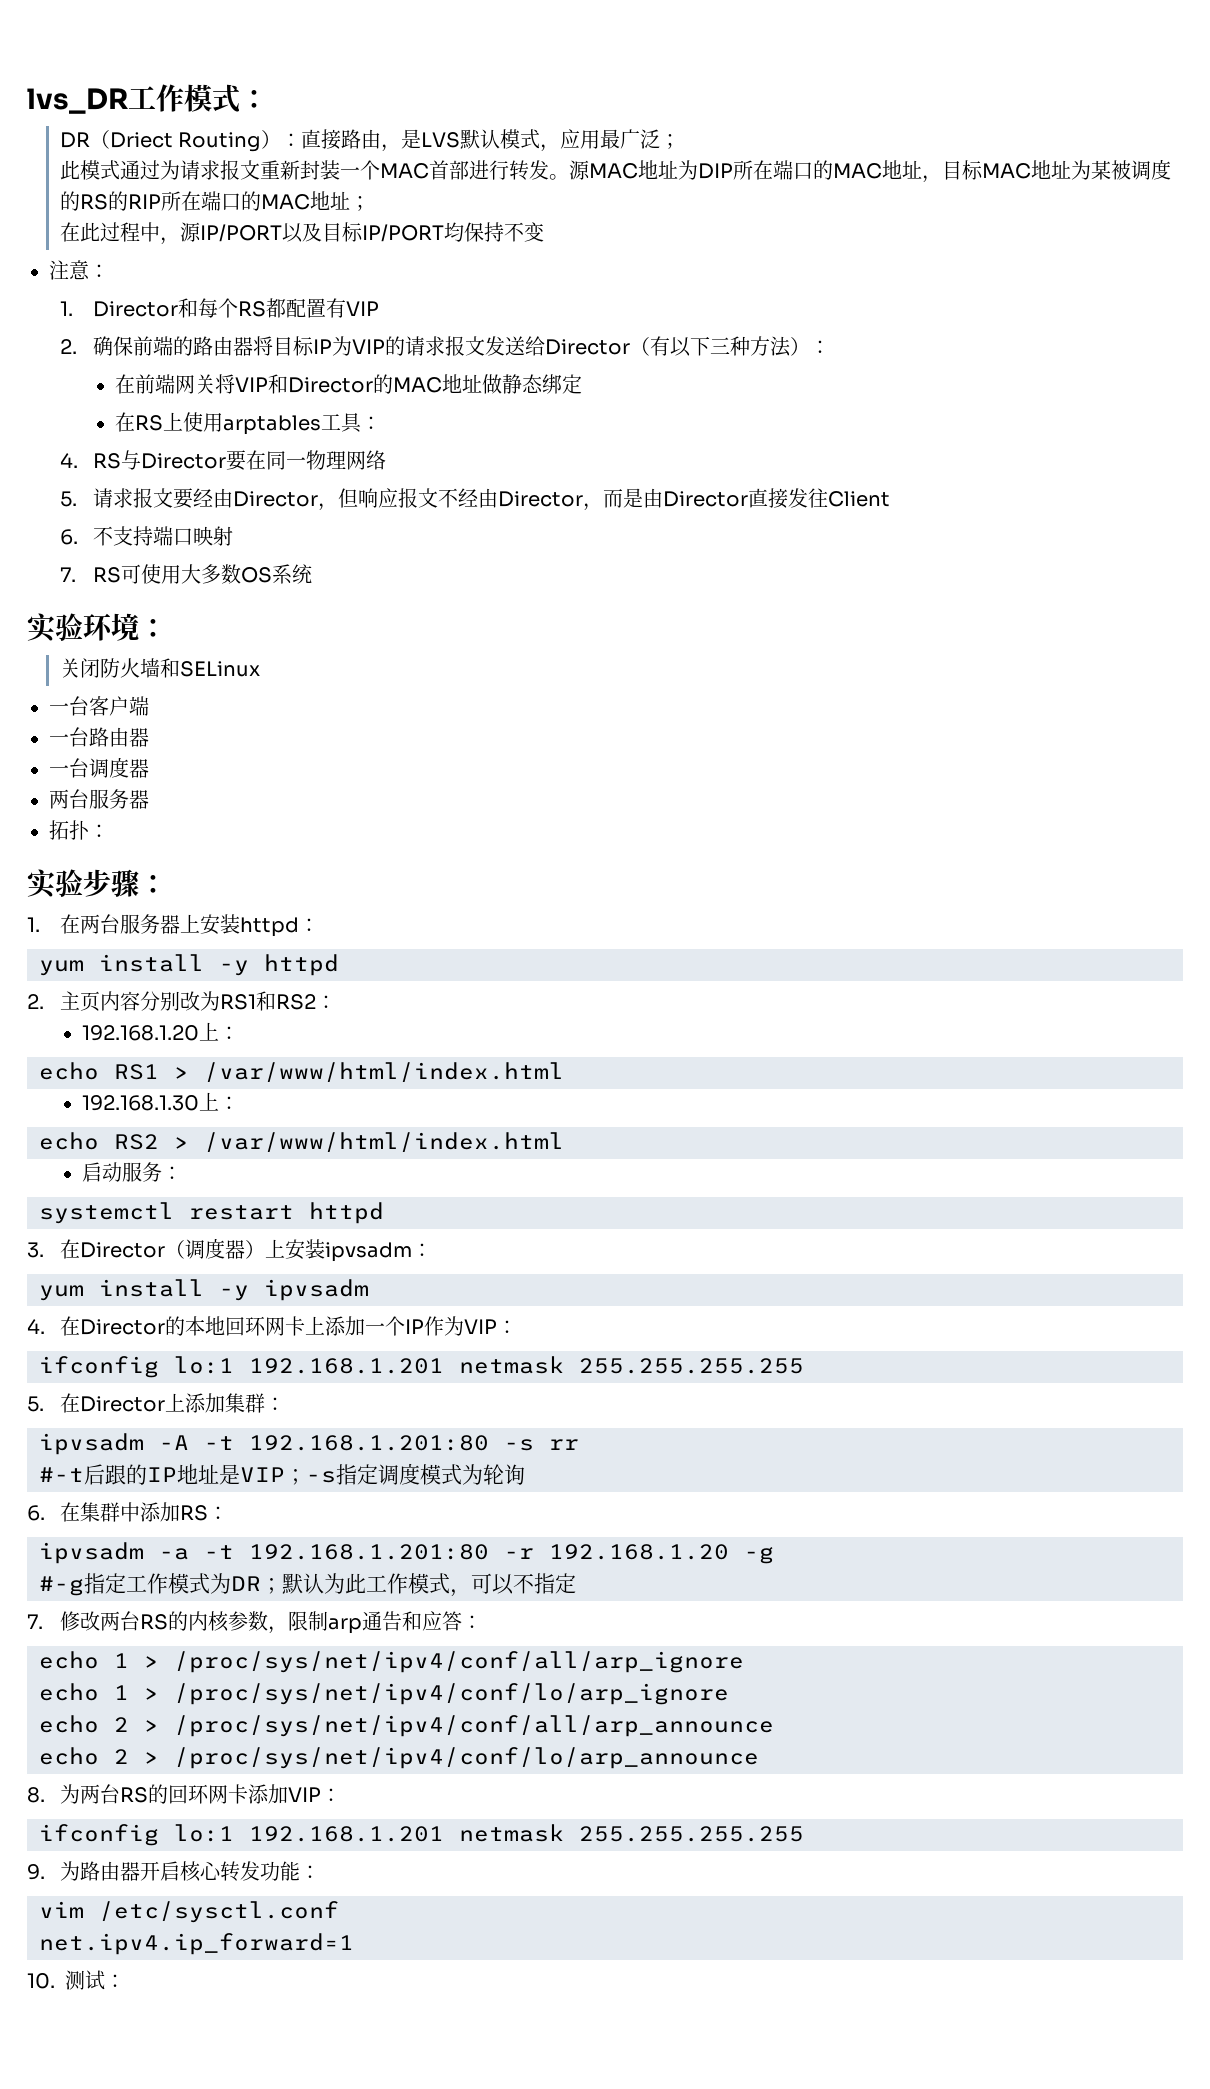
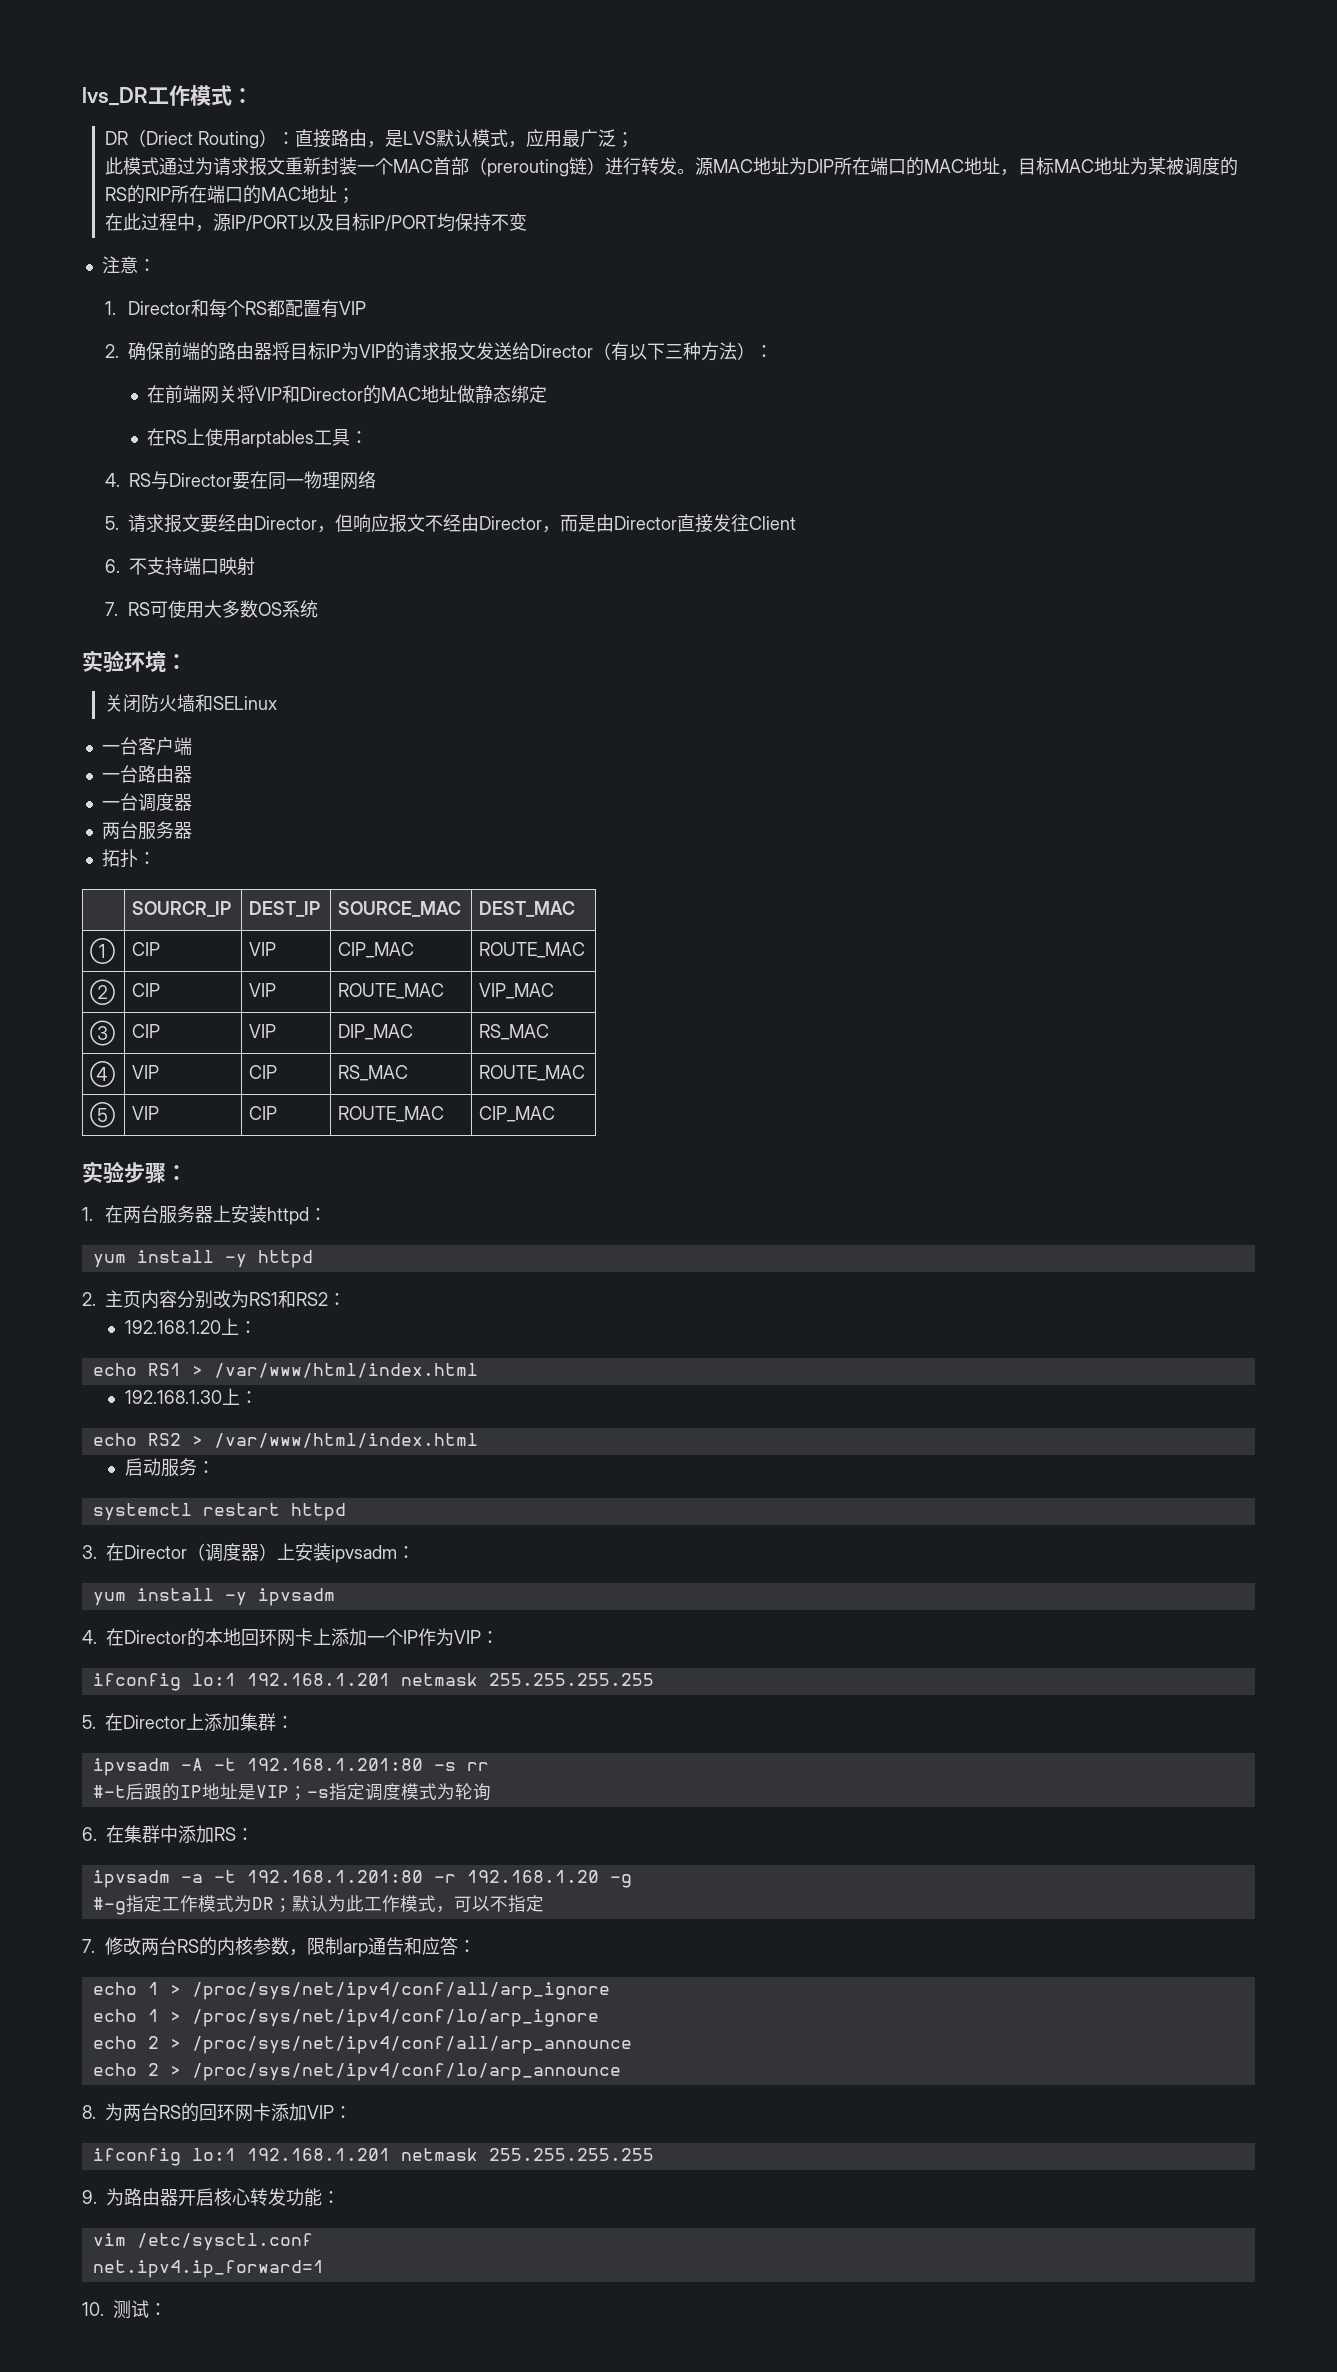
- 此模式通过为请求报文重新封装一个MAC首部进行转发。
+ 此模式通过为请求报文重新封装一个MAC首部（prerouting链）进行转发。
+ | SOURCR_IP | DEST_IP | SOURCE_MAC | DEST_MAC
+ ① | CIP | VIP | CIP_MAC | ROUTE_MAC
+ ② | CIP | VIP | ROUTE_MAC | VIP_MAC
+ ③ | CIP | VIP | DIP_MAC | RS_MAC
+ ④ | VIP | CIP | RS_MAC | ROUTE_MAC
+ ⑤ | VIP | CIP | ROUTE_MAC | CIP_MAC

